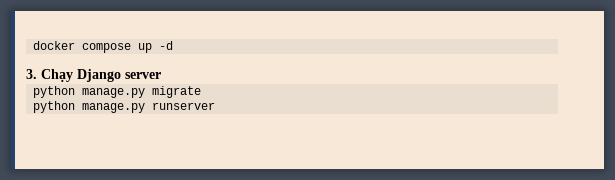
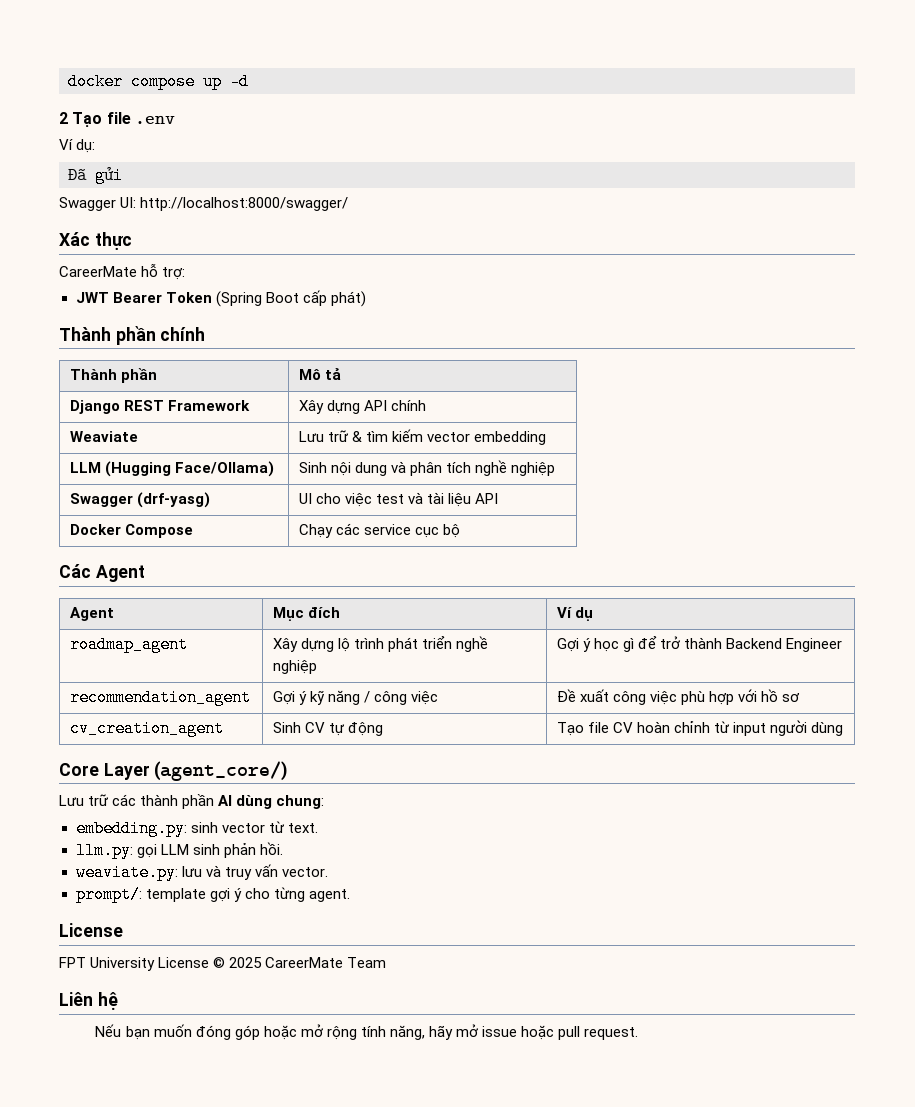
- 3. Chạy Django server
- python manage.py migrate
- python manage.py runserver
+ 2 Tạo file .env
+ Ví dụ:
+ Đã gửi
+ Swagger UI: http://localhost:8000/swagger/
+ Xác thực
+ CareerMate hỗ trợ:
+ JWT Bearer Token (Spring Boot cấp phát)
+ Thành phần chính
+ Thành phần | Mô tả
+ Django REST Framework | Xây dựng API chính
+ Weaviate | Lưu trữ & tìm kiếm vector embedding
+ LLM (Hugging Face/Ollama) | Sinh nội dung và phân tích nghề nghiệp
+ Swagger (drf-yasg) | UI cho việc test và tài liệu API
+ Docker Compose | Chạy các service cục bộ
+ Các Agent
+ Agent | Mục đích | Ví dụ
+ roadmap_agent | Xây dựng lộ trình phát triển nghề nghiệp | Gợi ý học gì để trở thành Backend Engineer
+ recommendation_agent | Gợi ý kỹ năng / công việc | Đề xuất công việc phù hợp với hồ sơ
+ cv_creation_agent | Sinh CV tự động | Tạo file CV hoàn chỉnh từ input người dùng
+ Core Layer (agent_core/)
+ Lưu trữ các thành phần AI dùng chung:
+ embedding.py: sinh vector từ text.
+ llm.py: gọi LLM sinh phản hồi.
+ weaviate.py: lưu và truy vấn vector.
+ prompt/: template gợi ý cho từng agent.
+ License
+ FPT University License © 2025 CareerMate Team
+ Liên hệ
+ Nếu bạn muốn đóng góp hoặc mở rộng tính năng, hãy mở issue hoặc pull request.

